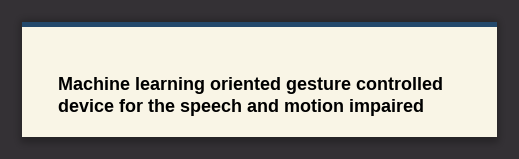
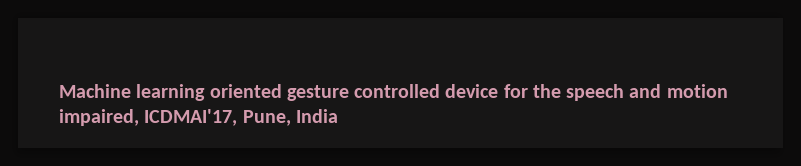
- Machine learning oriented gesture controlled device for the speech and motion impaired
+ Machine learning oriented gesture controlled device for the speech and motion impaired, ICDMAI'17, Pune, India

